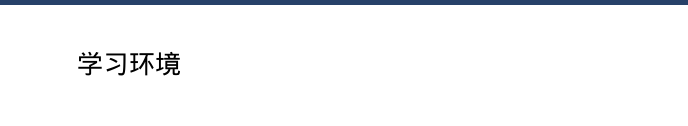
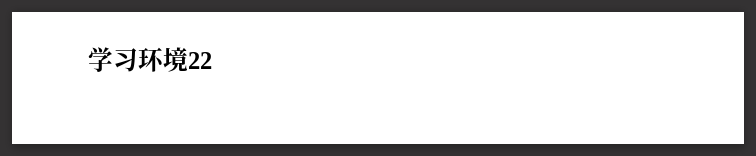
- 学习环境
+ 学习环境22

